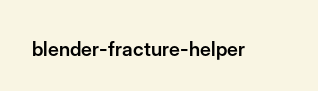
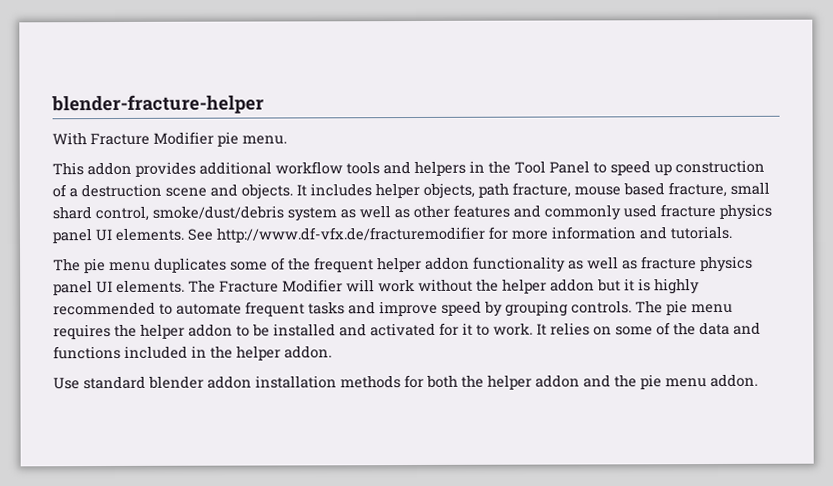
+ With Fracture Modifier pie menu.
+ This addon provides additional workflow tools and helpers in the Tool Panel to speed up construction of a destruction scene and objects. It includes helper objects, path fracture, mouse based fracture, small shard control, smoke/dust/debris system as well as other features and commonly used fracture physics panel UI elements. See http://www.df-vfx.de/fracturemodifier for more information and tutorials.
+ The pie menu duplicates some of the frequent helper addon functionality as well as fracture physics panel UI elements. The Fracture Modifier will work without the helper addon but it is highly recommended to automate frequent tasks and improve speed by grouping controls. The pie menu requires the helper addon to be installed and activated for it to work. It relies on some of the data and functions included in the helper addon.
+ Use standard blender addon installation methods for both the helper addon and the pie menu addon.

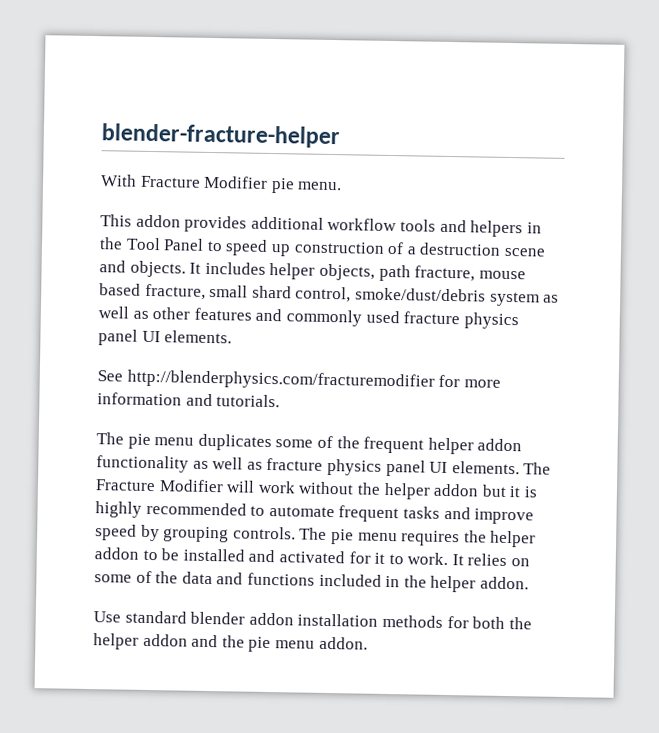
- It includes helper objects, path fracture, mouse based fracture, small shard control, smoke/dust/debris system as well as other features and commonly used fracture physics panel UI elements. See http://www.df-vfx.de/fracturemodifier for more information and tutorials.
+ It includes helper objects, path fracture, mouse based fracture, small shard control, smoke/dust/debris system as well as other features and commonly used fracture physics panel UI elements.
+ See http://blenderphysics.com/fracturemodifier for more information and tutorials.

